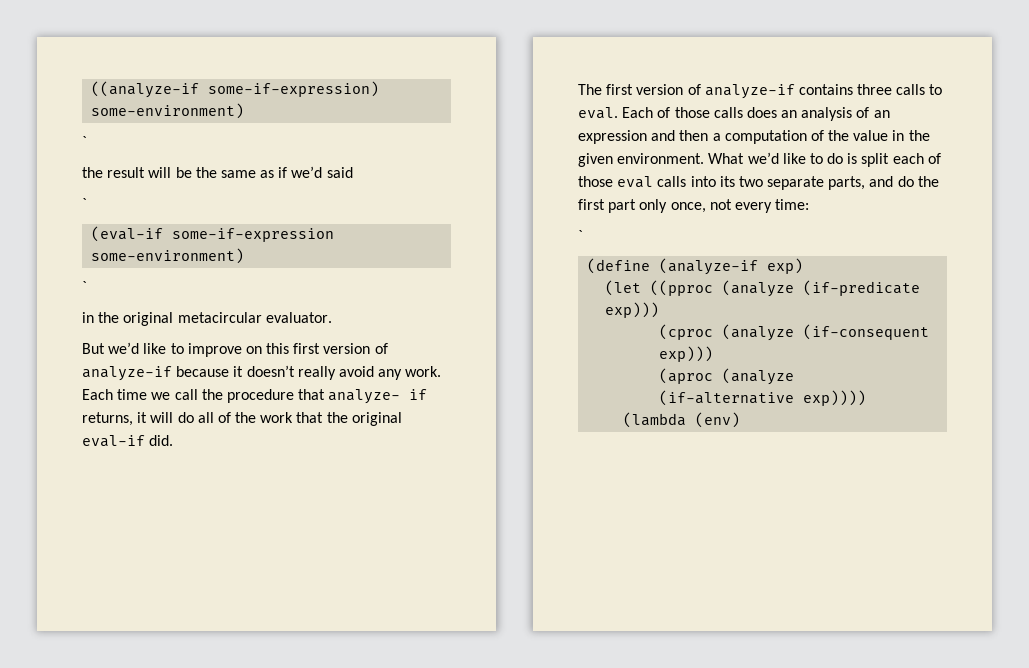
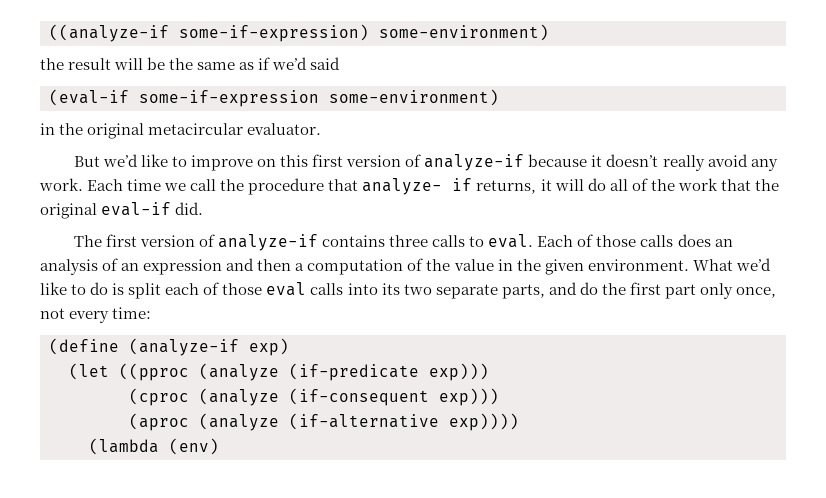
  ((analyze-if some-if-expression) some-environment)
- `
  the result will be the same as if we’d said
- `
  (eval-if some-if-expression some-environment)
- `
  What we’d like to do is split each of those eval calls into its two separate parts, and do the first part only once, not every time:
- `

